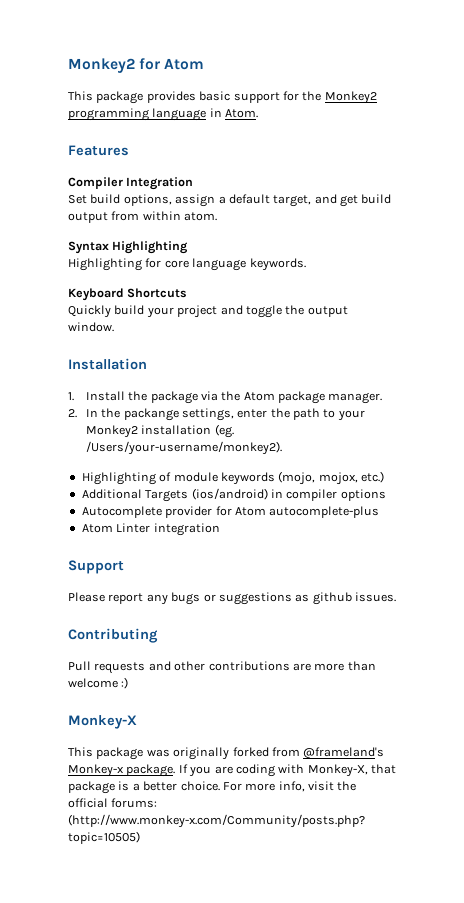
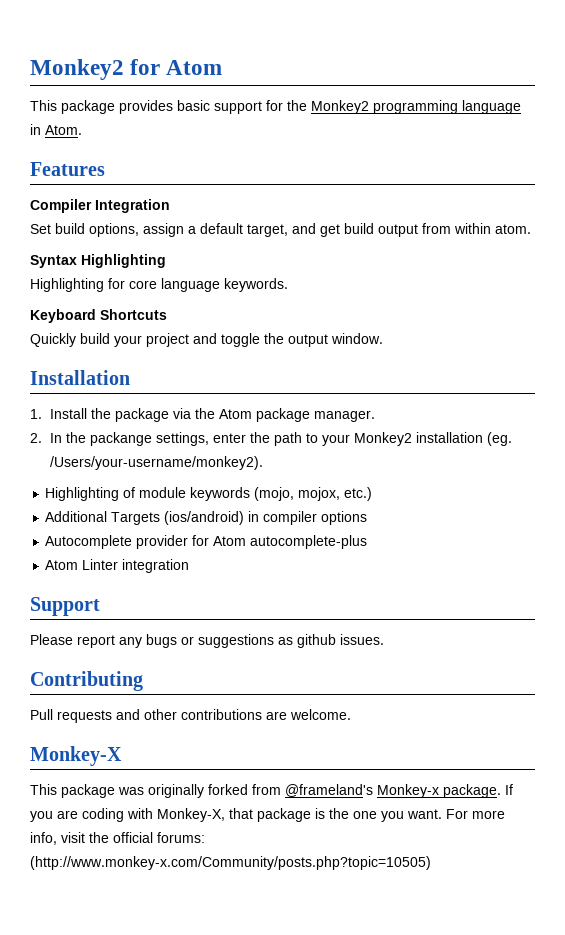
- Pull requests and other contributions are more than welcome :)
+ Pull requests and other contributions are welcome.
- If you are coding with Monkey-X, that package is a better choice.
+ If you are coding with Monkey-X, that package is the one you want.

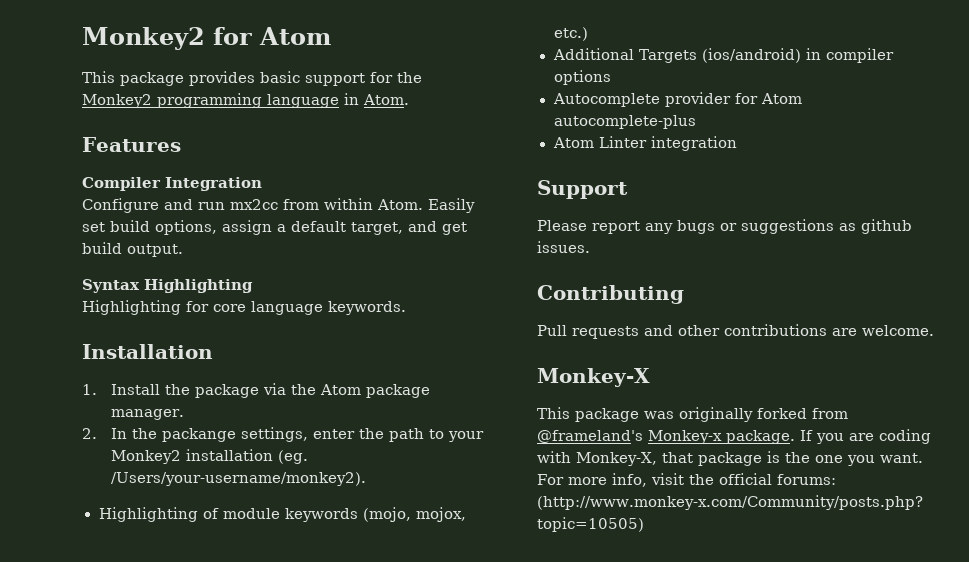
- Set build options, assign a default target, and get build output from within atom.
+ Configure and run mx2cc from within Atom. Easily set build options, assign a default target, and get build output.
- Keyboard Shortcuts
- Quickly build your project and toggle the output window.

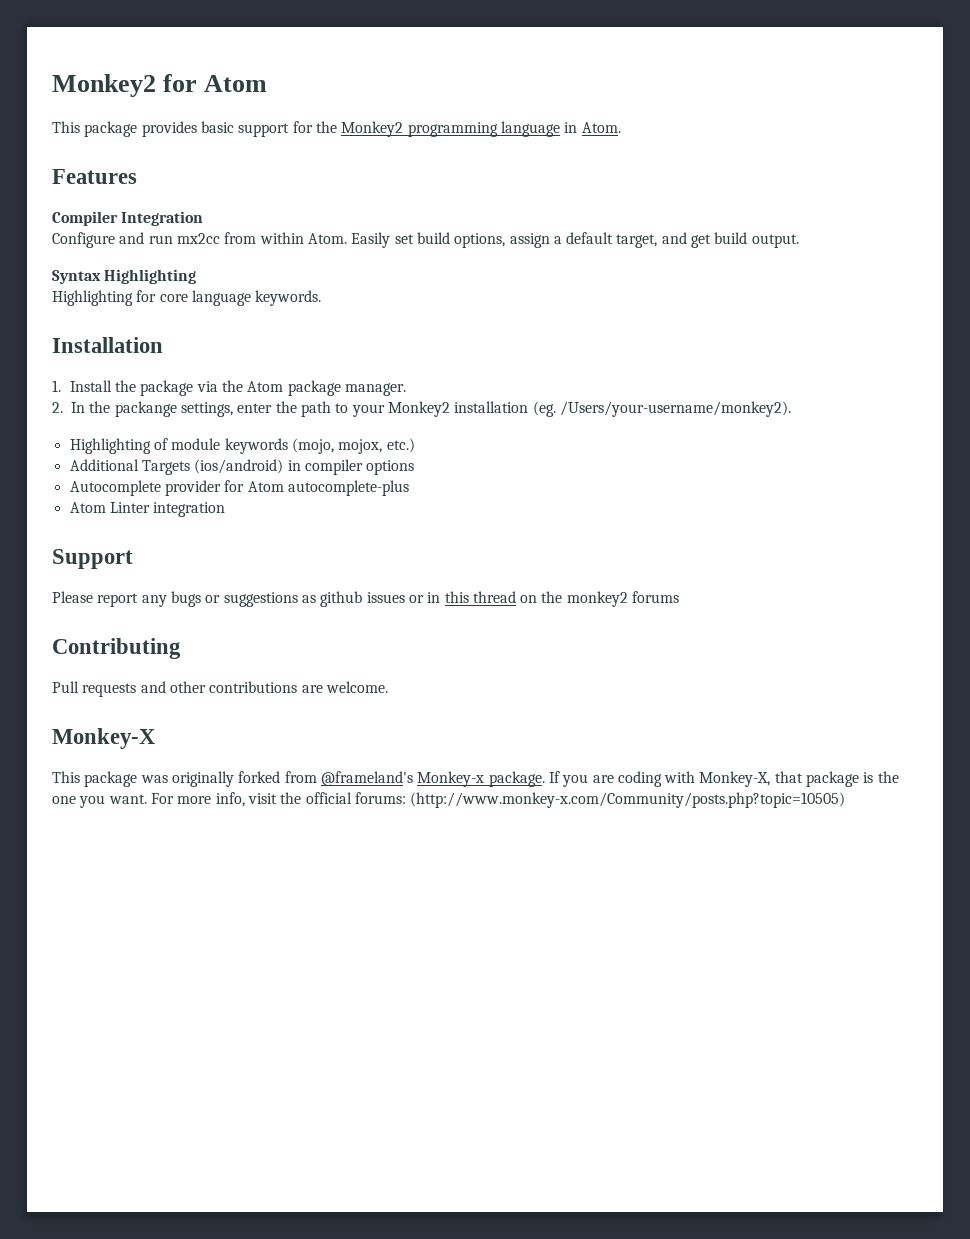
- Please report any bugs or suggestions as github issues.
+ Please report any bugs or suggestions as github issues or in this thread on the monkey2 forums

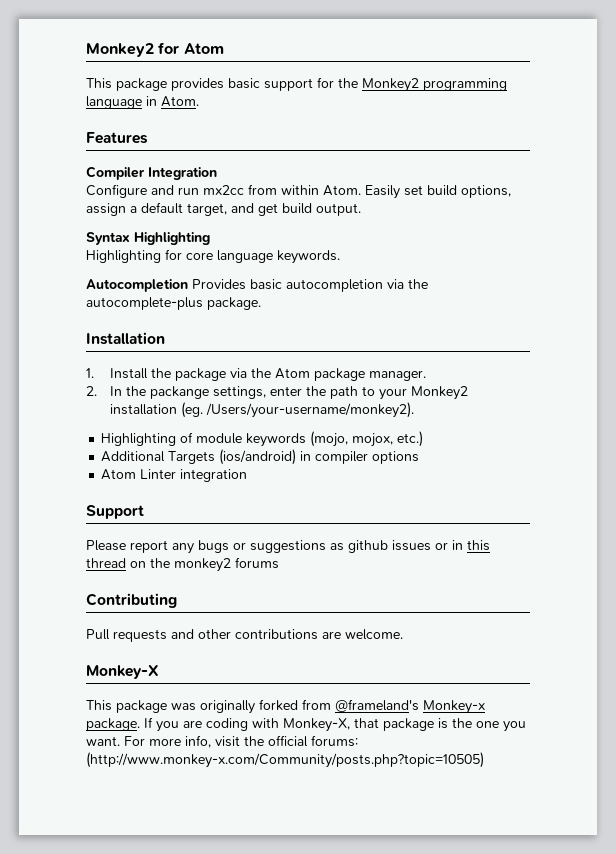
+ Autocompletion Provides basic autocompletion via the autocomplete-plus package.
- Autocomplete provider for Atom autocomplete-plus

